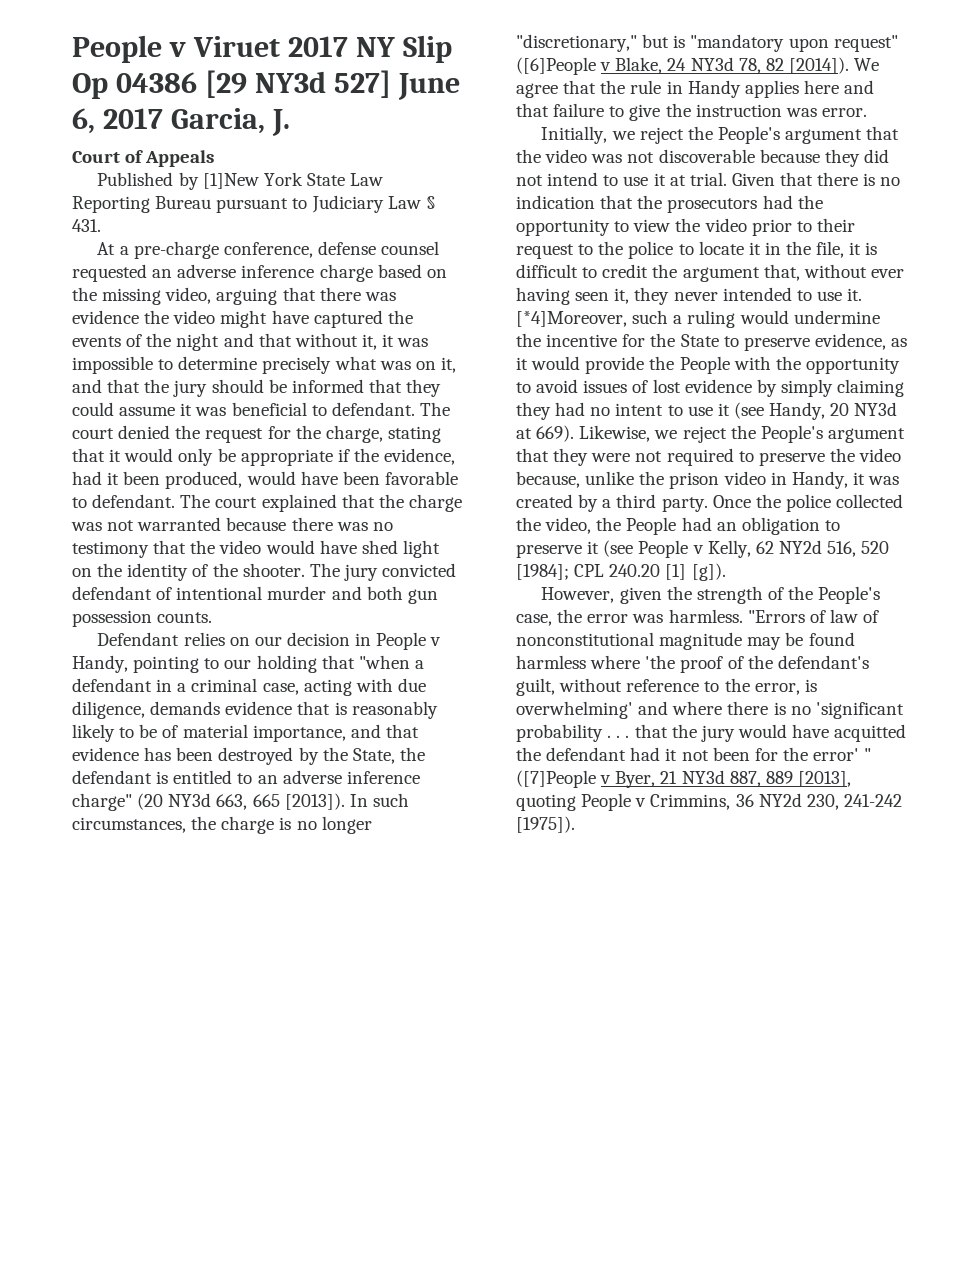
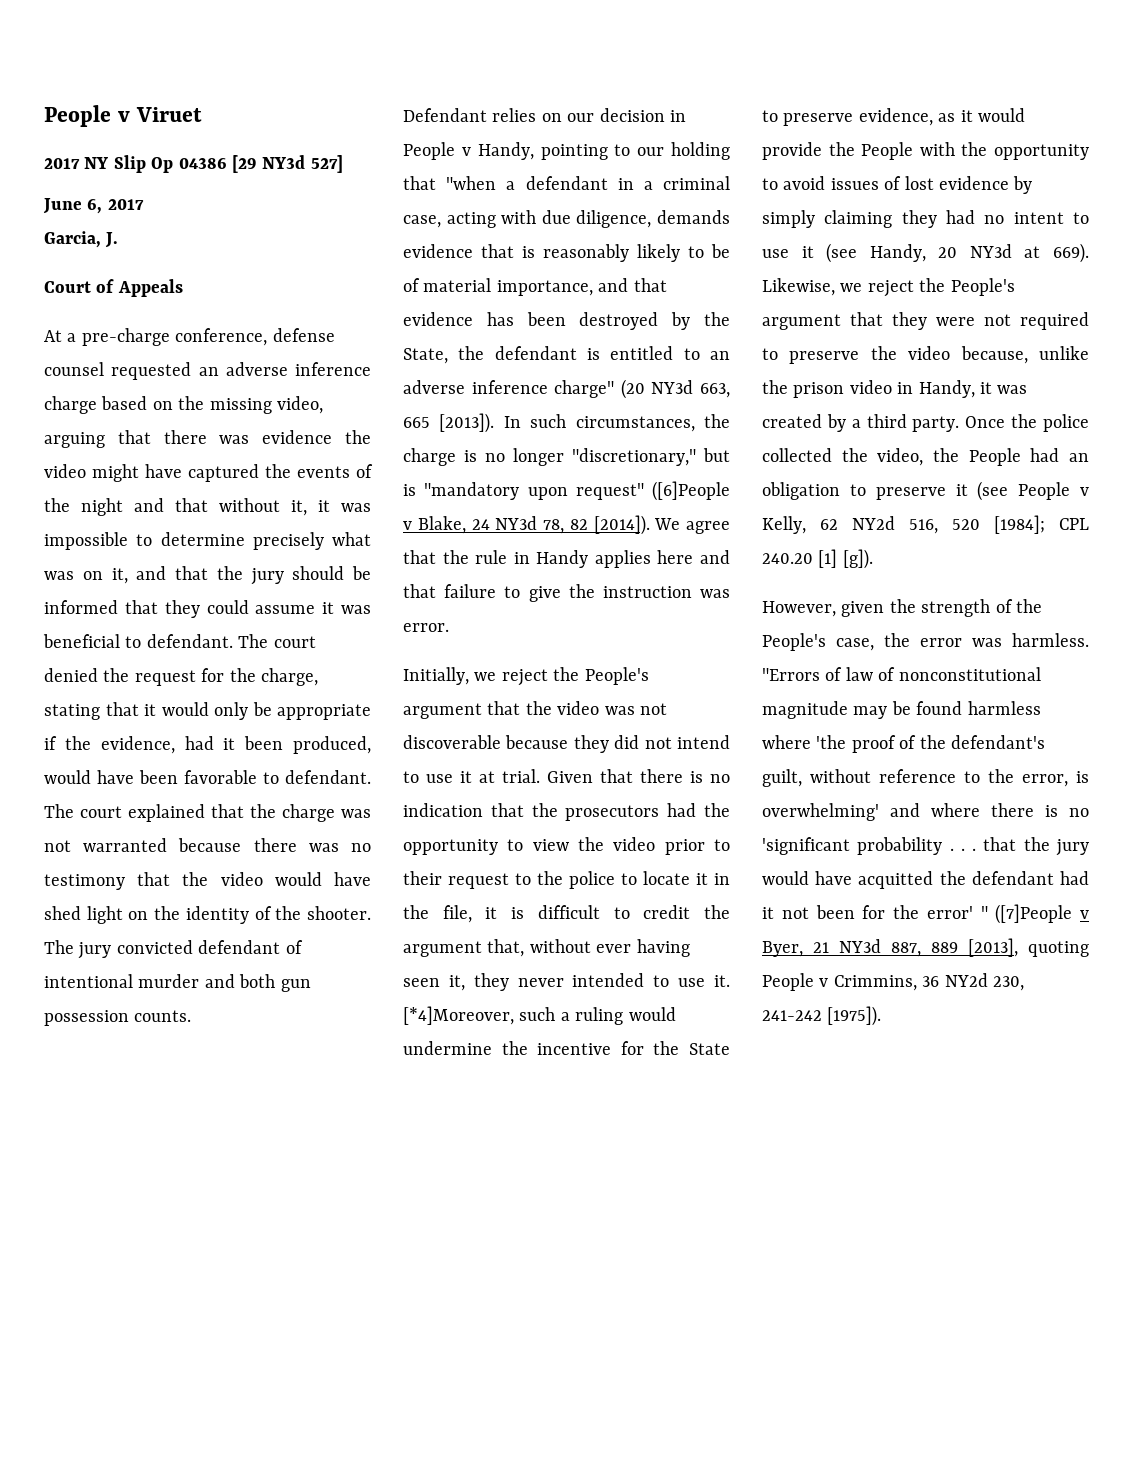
- People v Viruet 2017 NY Slip Op 04386 [29 NY3d 527] June 6, 2017 Garcia, J.
+ People v Viruet
+ 2017 NY Slip Op 04386 [29 NY3d 527]
+ June 6, 2017
+ Garcia, J.
- Published by [1]New York State Law Reporting Bureau pursuant to Judiciary Law § 431.

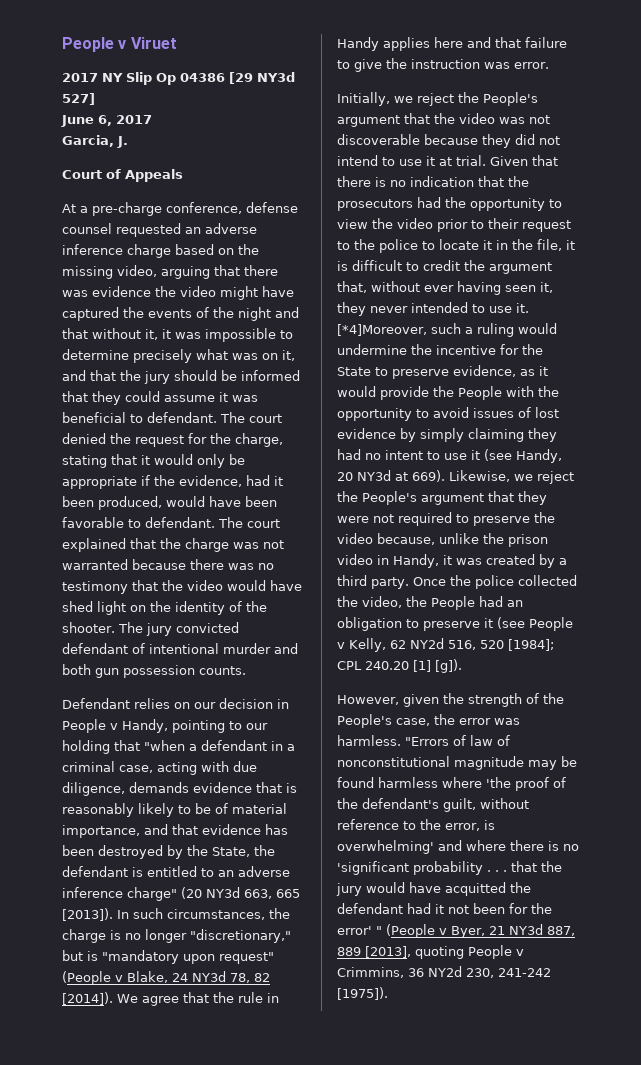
- In such circumstances, the charge is no longer "discretionary," but is "mandatory upon request" ([6]People v Blake, 24 NY3d 78, 82 [2014]).
+ In such circumstances, the charge is no longer "discretionary," but is "mandatory upon request" (People v Blake, 24 NY3d 78, 82 [2014]).
- "Errors of law of nonconstitutional magnitude may be found harmless where 'the proof of the defendant's guilt, without reference to the error, is overwhelming' and where there is no 'significant probability . . . that the jury would have acquitted the defendant had it not been for the error' " ([7]People v Byer, 21 NY3d 887, 889 [2013], quoting People v Crimmins, 36 NY2d 230, 241-242 [1975]).
+ "Errors of law of nonconstitutional magnitude may be found harmless where 'the proof of the defendant's guilt, without reference to the error, is overwhelming' and where there is no 'significant probability . . . that the jury would have acquitted the defendant had it not been for the error' " (People v Byer, 21 NY3d 887, 889 [2013], quoting People v Crimmins, 36 NY2d 230, 241-242 [1975]).

